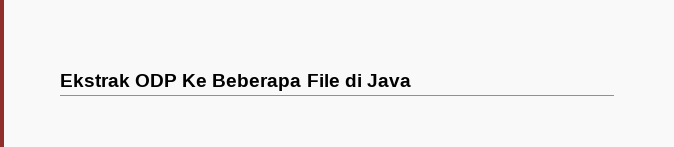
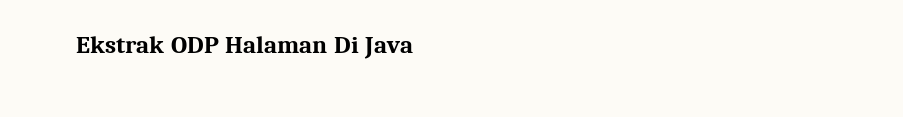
- Ekstrak ODP Ke Beberapa File di Java
+ Ekstrak ODP Halaman Di Java

